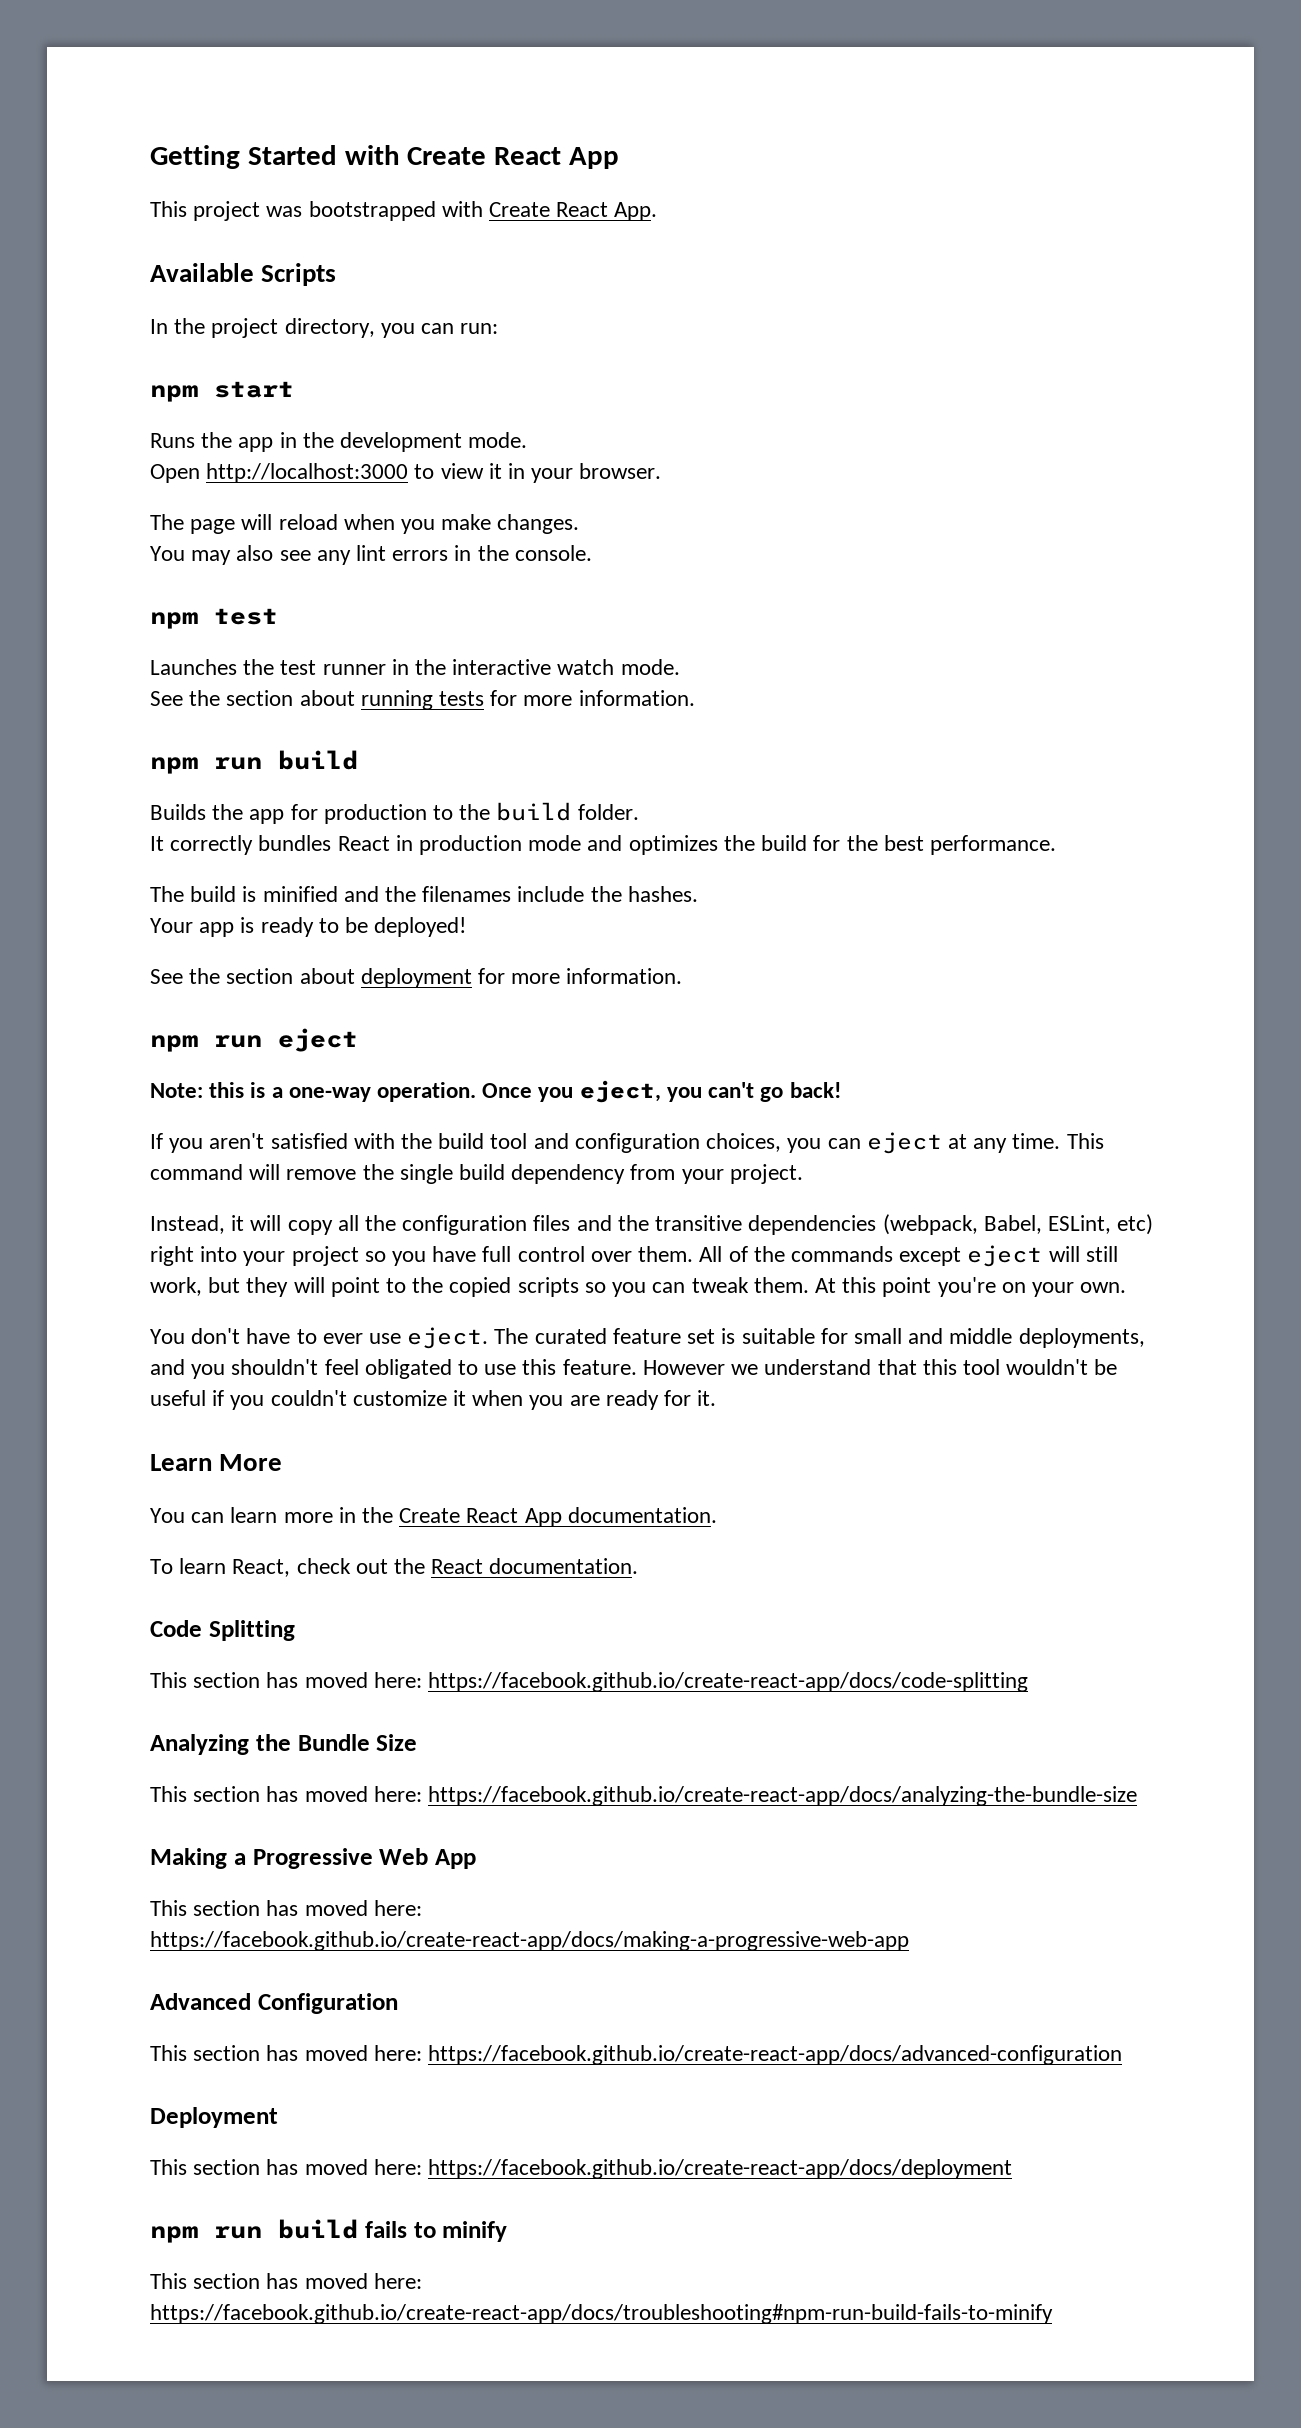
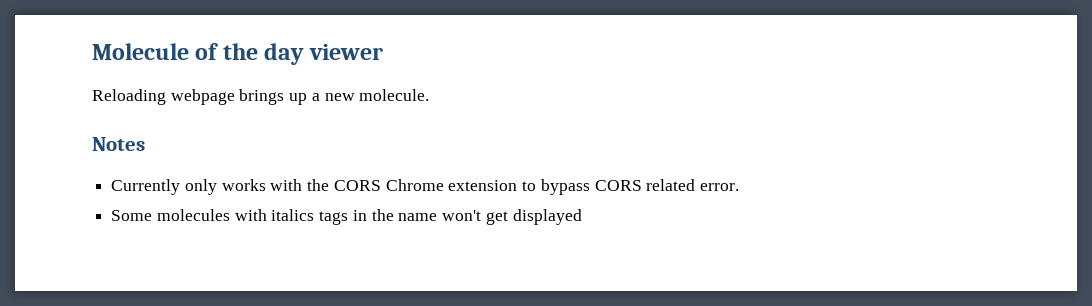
- Getting Started with Create React App
- This project was bootstrapped with Create React App.
- Available Scripts
- In the project directory, you can run:
- npm start
- Runs the app in the development mode.
- Open http://localhost:3000 to view it in your browser.
- The page will reload when you make changes.
- You may also see any lint errors in the console.
- npm test
- Launches the test runner in the interactive watch mode.
- See the section about running tests for more information.
- npm run build
- Builds the app for production to the build folder.
- It correctly bundles React in production mode and optimizes the build for the best performance.
- The build is minified and the filenames include the hashes.
- Your app is ready to be deployed!
- See the section about deployment for more information.
- npm run eject
- Note: this is a one-way operation. Once you eject, you can't go back!
- If you aren't satisfied with the build tool and configuration choices, you can eject at any time. This command will remove the single build dependency from your project.
- Instead, it will copy all the configuration files and the transitive dependencies (webpack, Babel, ESLint, etc) right into your project so you have full control over them. All of the commands except eject will still work, but they will point to the copied scripts so you can tweak them. At this point you're on your own.
- You don't have to ever use eject. The curated feature set is suitable for small and middle deployments, and you shouldn't feel obligated to use this feature. However we understand that this tool wouldn't be useful if you couldn't customize it when you are ready for it.
- Learn More
- You can learn more in the Create React App documentation.
- To learn React, check out the React documentation.
- Code Splitting
- This section has moved here: https://facebook.github.io/create-react-app/docs/code-splitting
- Analyzing the Bundle Size
- This section has moved here: https://facebook.github.io/create-react-app/docs/analyzing-the-bundle-size
- Making a Progressive Web App
- This section has moved here: https://facebook.github.io/create-react-app/docs/making-a-progressive-web-app
- Advanced Configuration
- This section has moved here: https://facebook.github.io/create-react-app/docs/advanced-configuration
- Deployment
- This section has moved here: https://facebook.github.io/create-react-app/docs/deployment
- npm run build fails to minify
- This section has moved here: https://facebook.github.io/create-react-app/docs/troubleshooting#npm-run-build-fails-to-minify
+ Molecule of the day viewer
+ Reloading webpage brings up a new molecule.
+ Notes
+ Currently only works with the CORS Chrome extension to bypass CORS related error.
+ Some molecules with italics tags in the name won't get displayed

